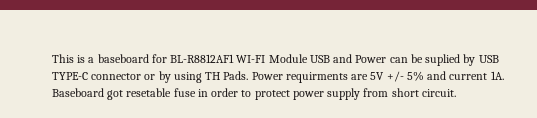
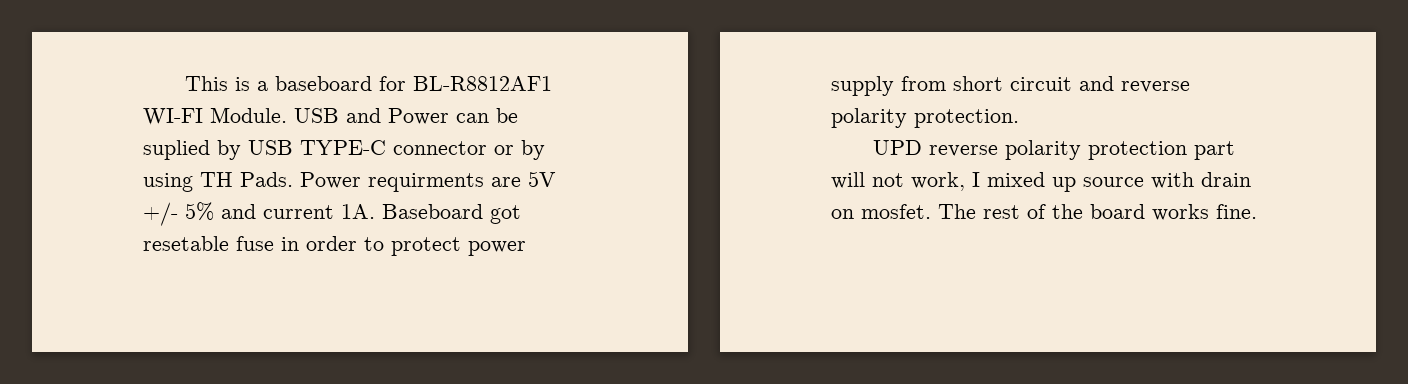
- This is a baseboard for BL-R8812AF1 WI-FI Module USB and Power can be suplied by USB TYPE-C connector or by using TH Pads.
+ This is a baseboard for BL-R8812AF1 WI-FI Module. USB and Power can be suplied by USB TYPE-C connector or by using TH Pads.
- Baseboard got resetable fuse in order to protect power supply from short circuit.
+ Baseboard got resetable fuse in order to protect power supply from short circuit and reverse polarity protection.
+ UPD reverse polarity protection part will not work, I mixed up source with drain on mosfet. The rest of the board works fine.

